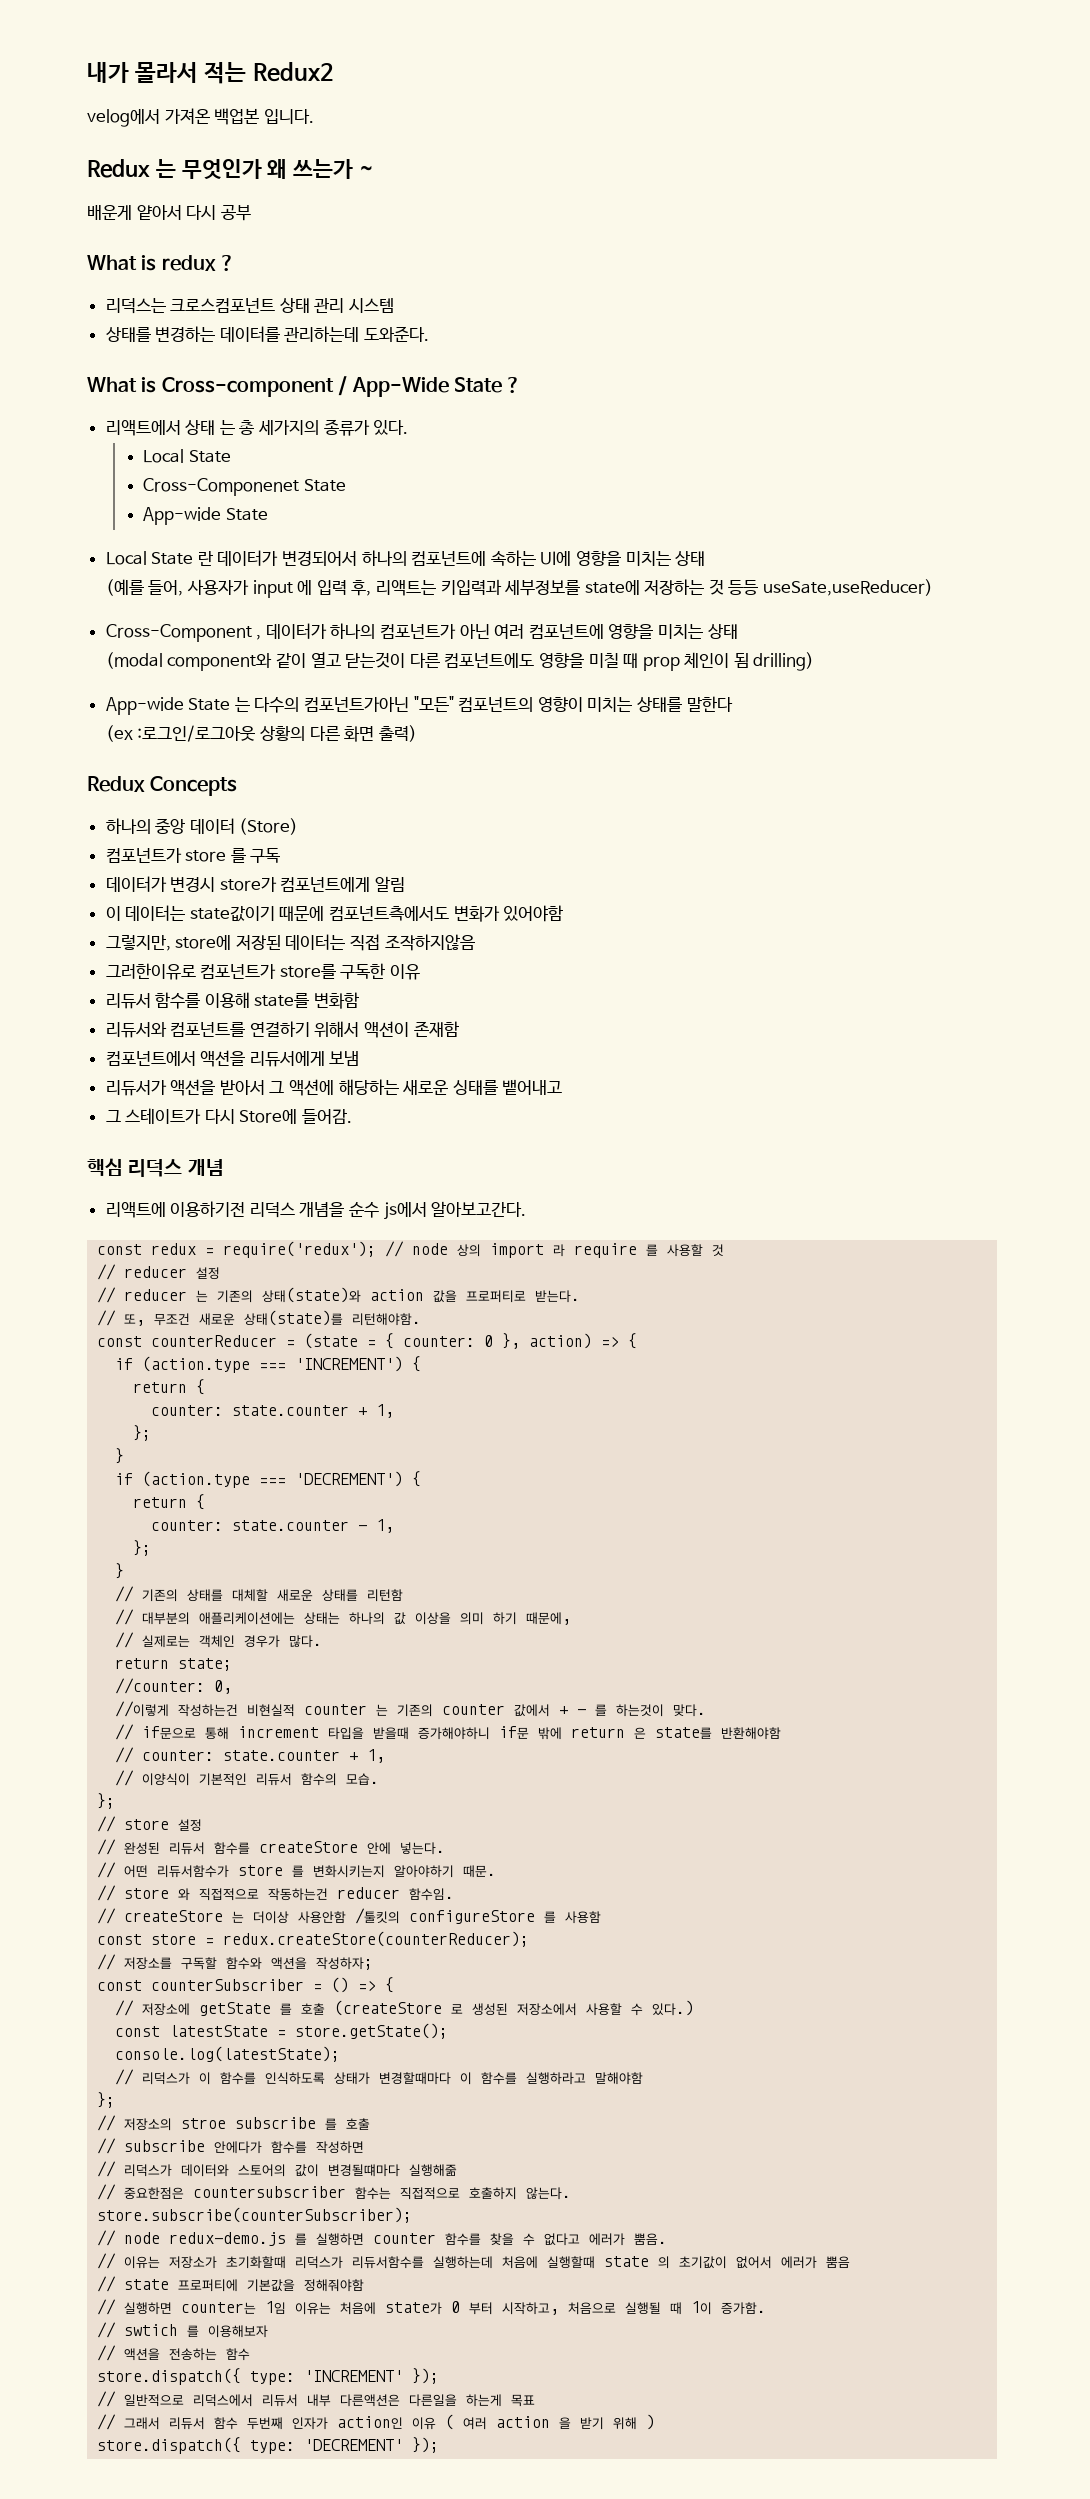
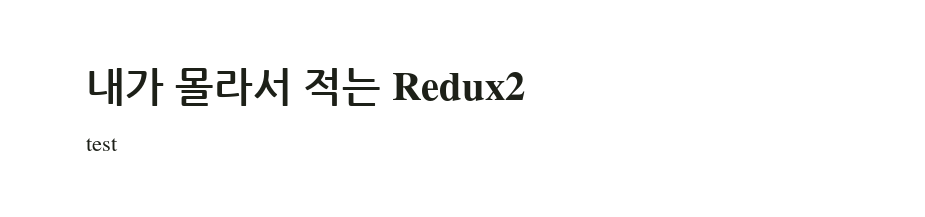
- velog에서 가져온 백업본 입니다.
- Redux 는 무엇인가 왜 쓰는가 ~
- 배운게 얕아서 다시 공부
- What is redux ?
- 리덕스는 크로스컴포넌트 상태 관리 시스템
- 상태를 변경하는 데이터를 관리하는데 도와준다.
- What is Cross-component / App-Wide State ?
- 리액트에서 상태 는 총 세가지의 종류가 있다.
- Local State
- Cross-Componenet State
- App-wide State
- Local State 란 데이터가 변경되어서 하나의 컴포넌트에 속하는 UI에 영향을 미치는 상태
- (예를 들어, 사용자가 input 에 입력 후, 리액트는 키입력과 세부정보를 state에 저장하는 것 등등 useSate,useReducer)
- Cross-Component , 데이터가 하나의 컴포넌트가 아닌 여러 컴포넌트에 영향을 미치는 상태
- (modal component와 같이 열고 닫는것이 다른 컴포넌트에도 영향을 미칠 때 prop 체인이 됨 drilling)
- App-wide State 는 다수의 컴포넌트가아닌 "모든" 컴포넌트의 영향이 미치는 상태를 말한다
- (ex :로그인/로그아웃 상황의 다른 화면 출력)
- Redux Concepts
- 하나의 중앙 데이터 (Store)
- 컴포넌트가 store 를 구독
- 데이터가 변경시 store가 컴포넌트에게 알림
- 이 데이터는 state값이기 때문에 컴포넌트측에서도 변화가 있어야함
- 그렇지만, store에 저장된 데이터는 직접 조작하지않음
- 그러한이유로 컴포넌트가 store를 구독한 이유
- 리듀서 함수를 이용해 state를 변화함
- 리듀서와 컴포넌트를 연결하기 위해서 액션이 존재함
- 컴포넌트에서 액션을 리듀서에게 보냄
- 리듀서가 액션을 받아서 그 액션에 해당하는 새로운 싱태를 뱉어내고
- 그 스테이트가 다시 Store에 들어감.
- 핵심 리덕스 개념
- 리액트에 이용하기전 리덕스 개념을 순수 js에서 알아보고간다.
- const redux = require('redux'); // node 상의 import 라 require 를 사용할 것
- // reducer 설정
- // reducer 는 기존의 상태(state)와 action 값을 프로퍼티로 받는다.
- // 또, 무조건 새로운 상태(state)를 리턴해야함.
- const counterReducer = (state = { counter: 0 }, action) => {
- if (action.type === 'INCREMENT') {
- return {
- counter: state.counter + 1,
- };
- }
- if (action.type === 'DECREMENT') {
- return {
- counter: state.counter - 1,
- };
- }
- // 기존의 상태를 대체할 새로운 상태를 리턴함
- // 대부분의 애플리케이션에는 상태는 하나의 값 이상을 의미 하기 때문에,
- // 실제로는 객체인 경우가 많다.
- return state;
- //counter: 0,
- //이렇게 작성하는건 비현실적 counter 는 기존의 counter 값에서 + - 를 하는것이 맞다.
- // if문으로 통해 increment 타입을 받을때 증가해야하니 if문 밖에 return 은 state를 반환해야함
- // counter: state.counter + 1,
- // 이양식이 기본적인 리듀서 함수의 모습.
- };
- // store 설정
- // 완성된 리듀서 함수를 createStore 안에 넣는다.
- // 어떤 리듀서함수가 store 를 변화시키는지 알아야하기 때문.
- // store 와 직접적으로 작동하는건 reducer 함수임.
- // createStore 는 더이상 사용안함 /툴킷의 configureStore 를 사용함
- const store = redux.createStore(counterReducer);
- // 저장소를 구독할 함수와 액션을 작성하자;
- const counterSubscriber = () => {
- // 저장소에 getState 를 호출 (createStore 로 생성된 저장소에서 사용할 수 있다.)
- const latestState = store.getState();
- console.log(latestState);
- // 리덕스가 이 함수를 인식하도록 상태가 변경할때마다 이 함수를 실행하라고 말해야함
- };
- // 저장소의 stroe subscribe 를 호출
- // subscribe 안에다가 함수를 작성하면
- // 리덕스가 데이터와 스토어의 값이 변경될떄마다 실행해줆
- // 중요한점은 countersubscriber 함수는 직접적으로 호출하지 않는다.
- store.subscribe(counterSubscriber);
- // node redux-demo.js 를 실행하면 counter 함수를 찾을 수 없다고 에러가 뿜음.
- // 이유는 저장소가 초기화할때 리덕스가 리듀서함수를 실행하는데 처음에 실행할때 state 의 초기값이 없어서 에러가 뿜음
- // state 프로퍼티에 기본값을 정해줘야함
- // 실행하면 counter는 1임 이유는 처음에 state가 0 부터 시작하고, 처음으로 실행될 때 1이 증가함.
- // swtich 를 이용해보자
- // 액션을 전송하는 함수
- store.dispatch({ type: 'INCREMENT' });
- // 일반적으로 리덕스에서 리듀서 내부 다른액션은 다른일을 하는게 목표
- // 그래서 리듀서 함수 두번째 인자가 action인 이유 ( 여러 action 을 받기 위해 )
- store.dispatch({ type: 'DECREMENT' });
+ test

